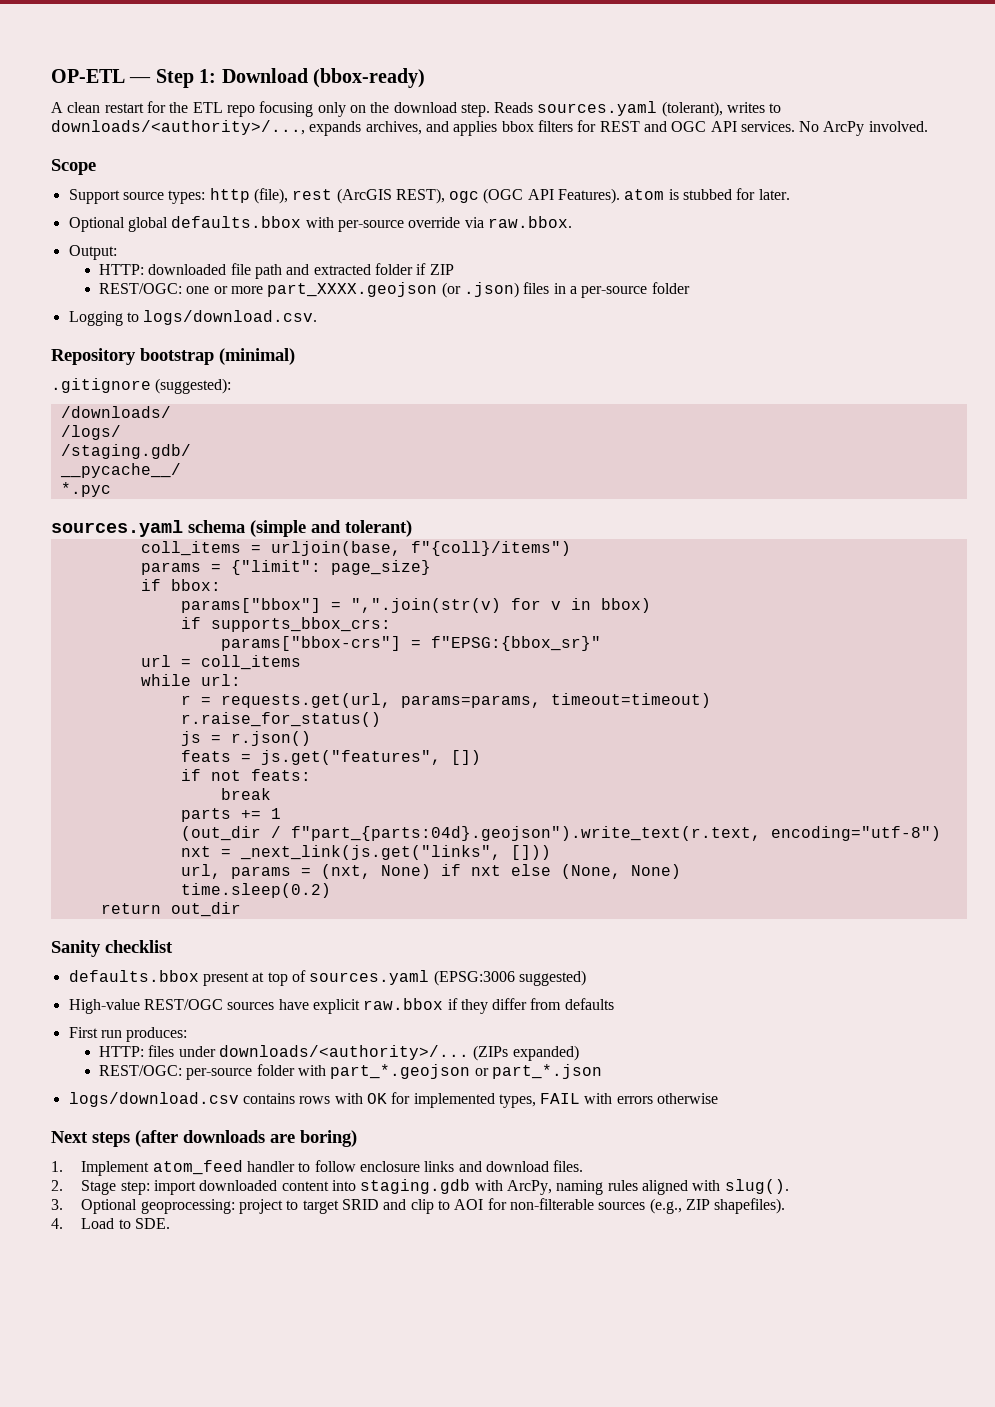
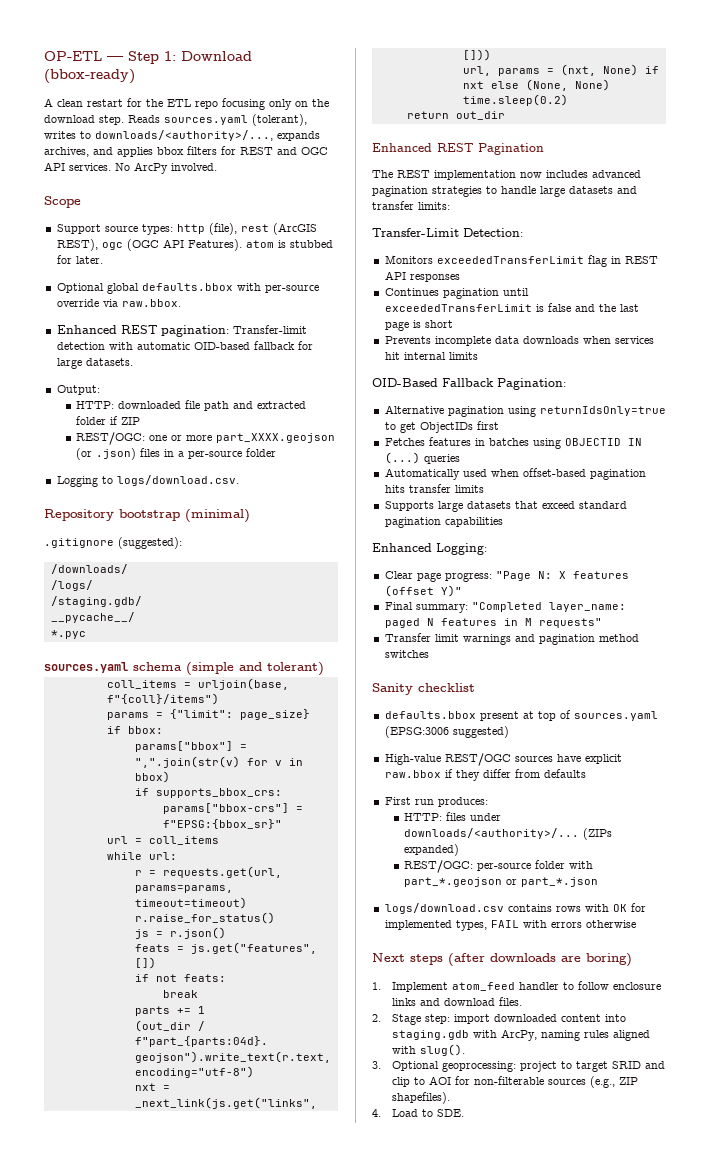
+ Enhanced REST pagination: Transfer-limit detection with automatic OID-based fallback for large datasets.
+ Enhanced REST Pagination
+ The REST implementation now includes advanced pagination strategies to handle large datasets and transfer limits:
+ Transfer-Limit Detection:
+ Monitors exceededTransferLimit flag in REST API responses
+ Continues pagination until exceededTransferLimit is false and the last page is short
+ Prevents incomplete data downloads when services hit internal limits
+ OID-Based Fallback Pagination:
+ Alternative pagination using returnIdsOnly=true to get ObjectIDs first
+ Fetches features in batches using OBJECTID IN (...) queries
+ Automatically used when offset-based pagination hits transfer limits
+ Supports large datasets that exceed standard pagination capabilities
+ Enhanced Logging:
+ Clear page progress: "Page N: X features (offset Y)"
+ Final summary: "Completed layer_name: paged N features in M requests"
+ Transfer limit warnings and pagination method switches

